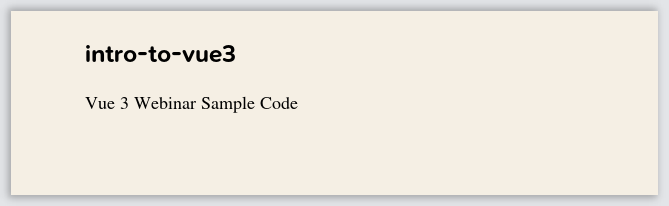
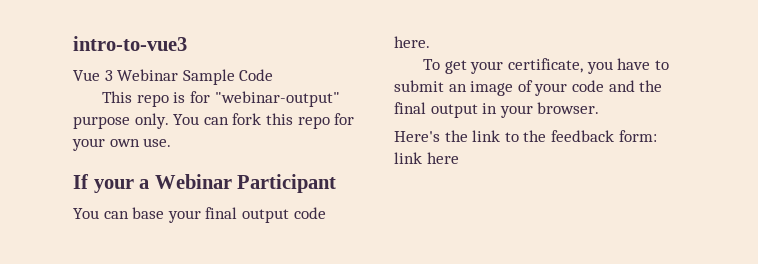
+ This repo is for "webinar-output" purpose only. You can fork this repo for your own use.
+ If your a Webinar Participant
+ You can base your final output code here.
+ To get your certificate, you have to submit an image of your code and the final output in your browser.
+ Here's the link to the feedback form: link here

